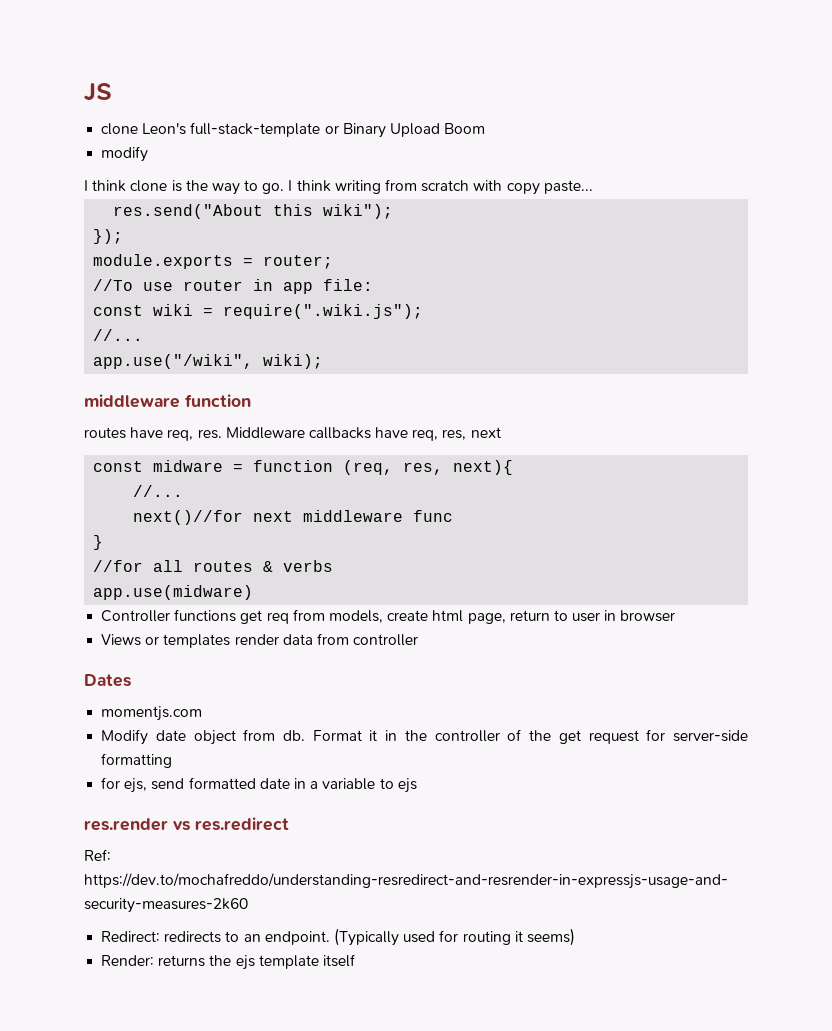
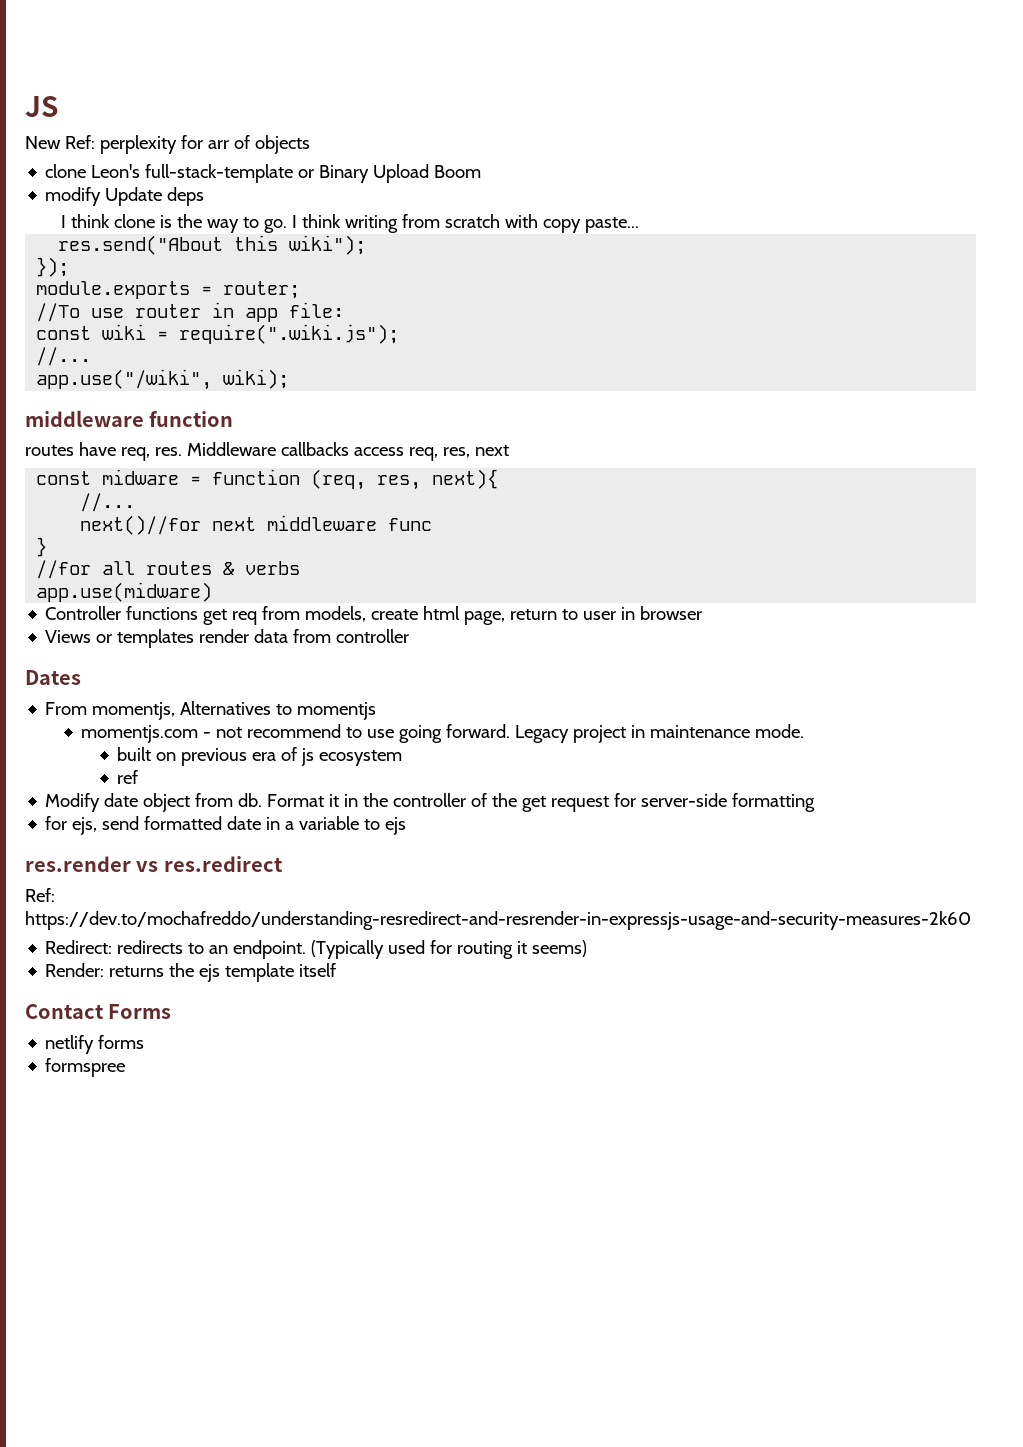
+ New Ref: perplexity for arr of objects
- modify
+ modify Update deps
- Middleware callbacks have req, res, next
+ Middleware callbacks access req, res, next
- momentjs.com
+ From momentjs, Alternatives to momentjs
+ momentjs.com - not recommend to use going forward. Legacy project in maintenance mode.
+ built on previous era of js ecosystem
+ ref
+ Contact Forms
+ netlify forms
+ formspree

